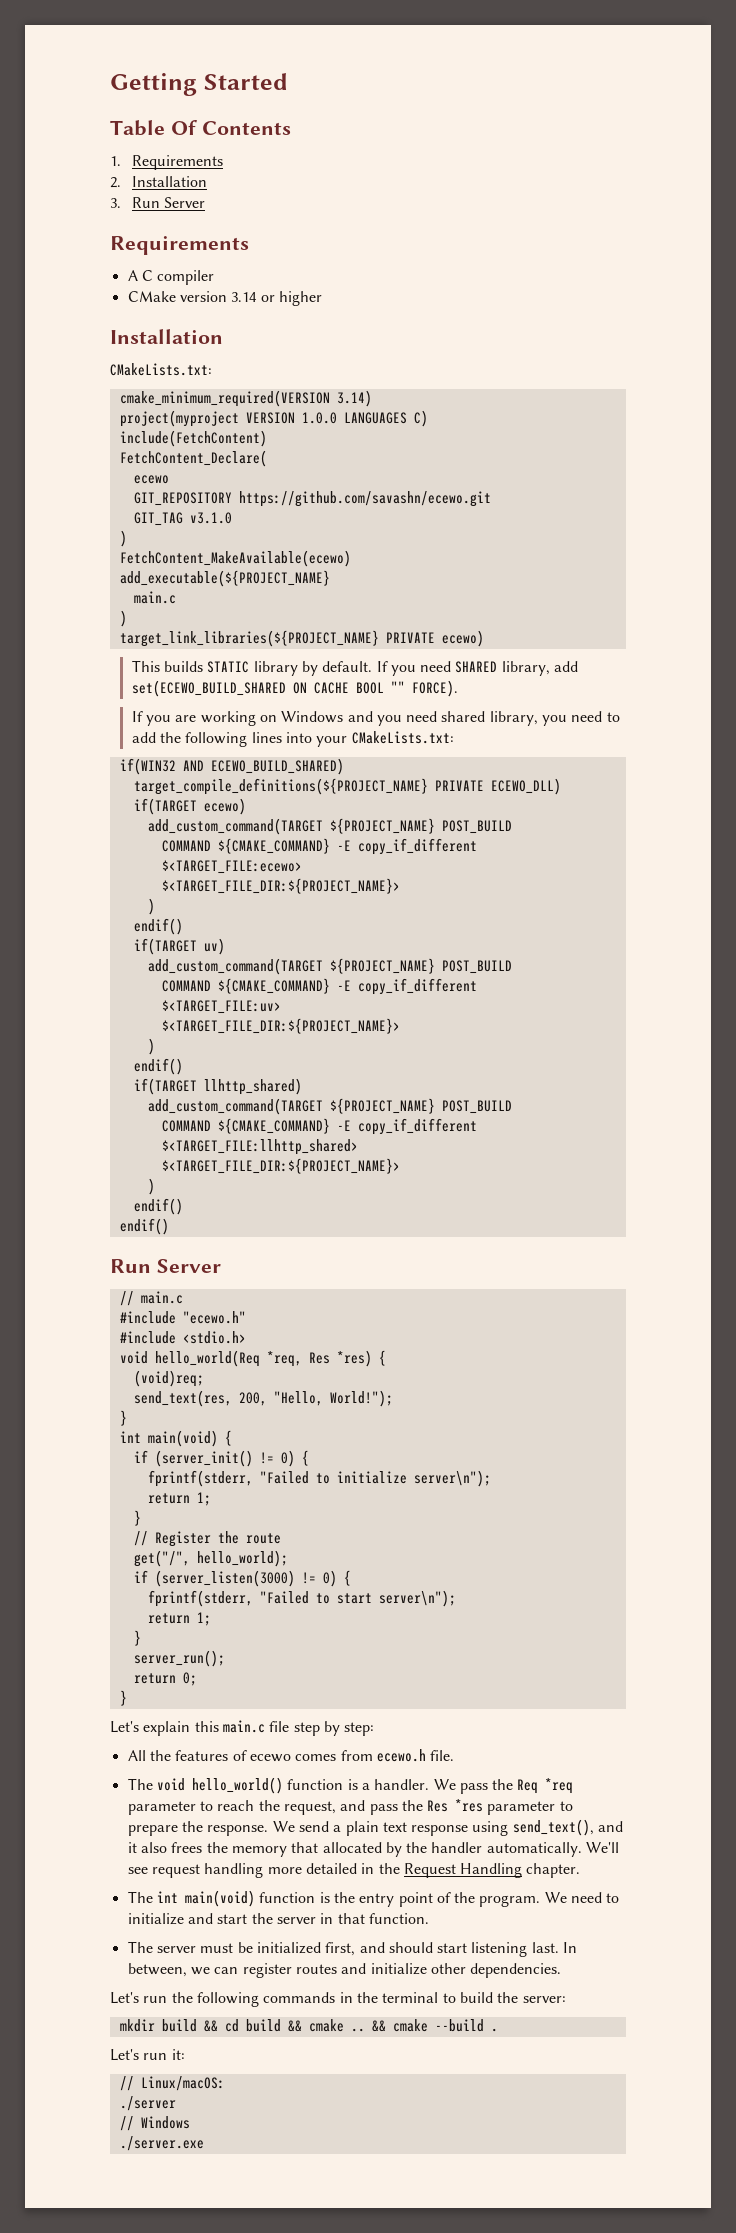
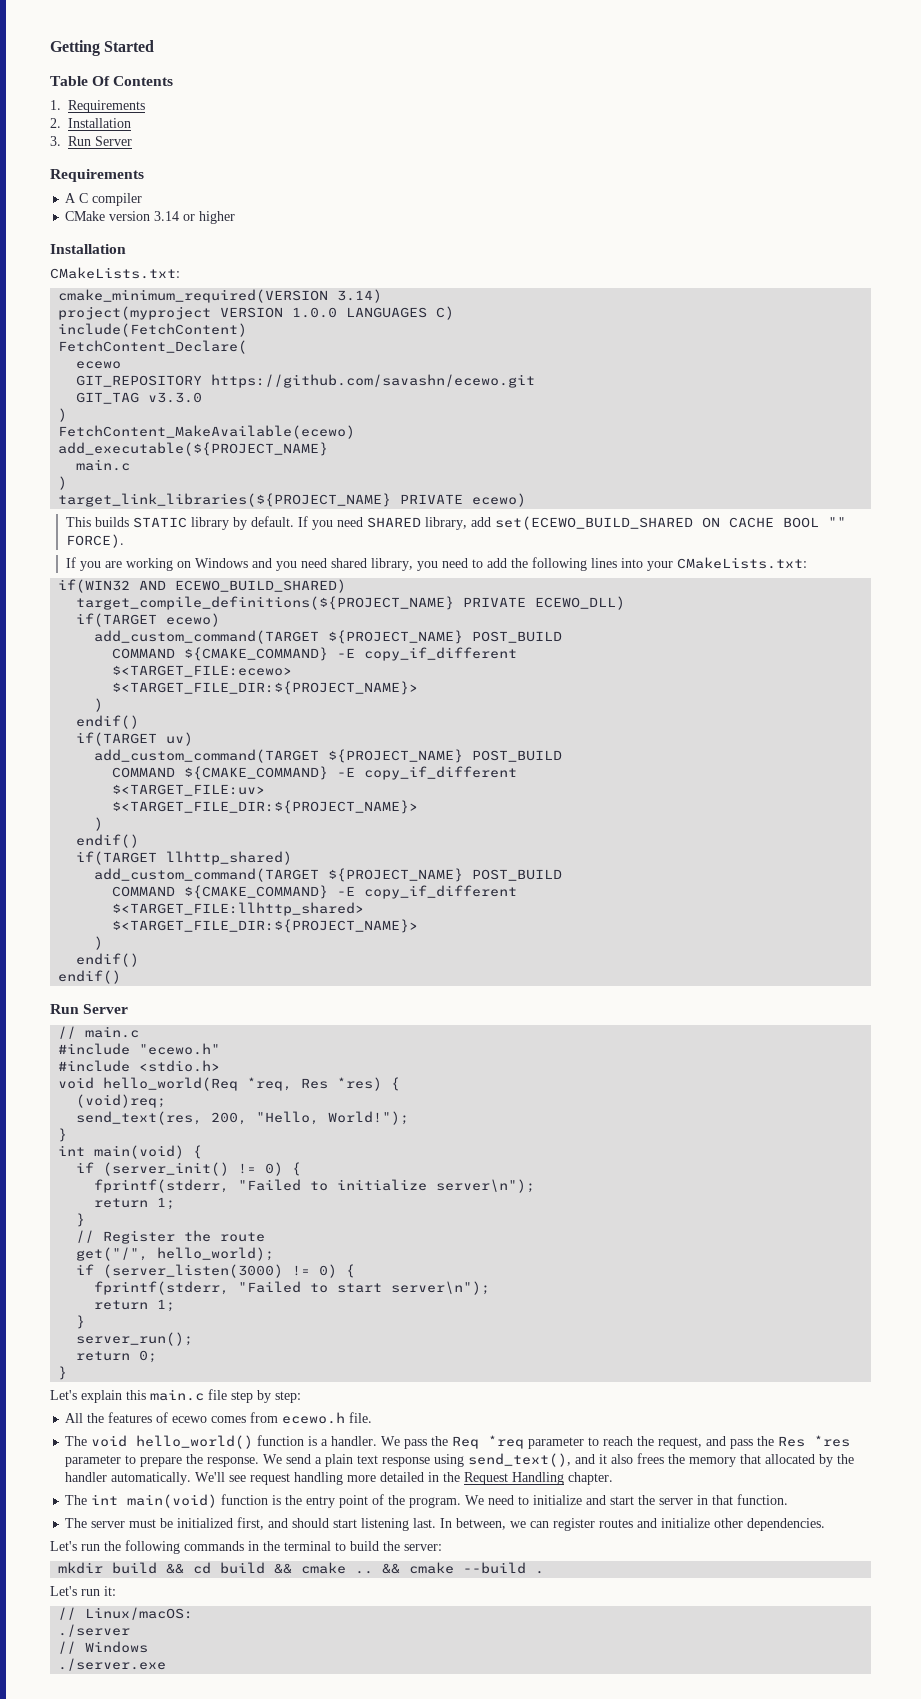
- GIT_TAG v3.1.0
+ GIT_TAG v3.3.0

